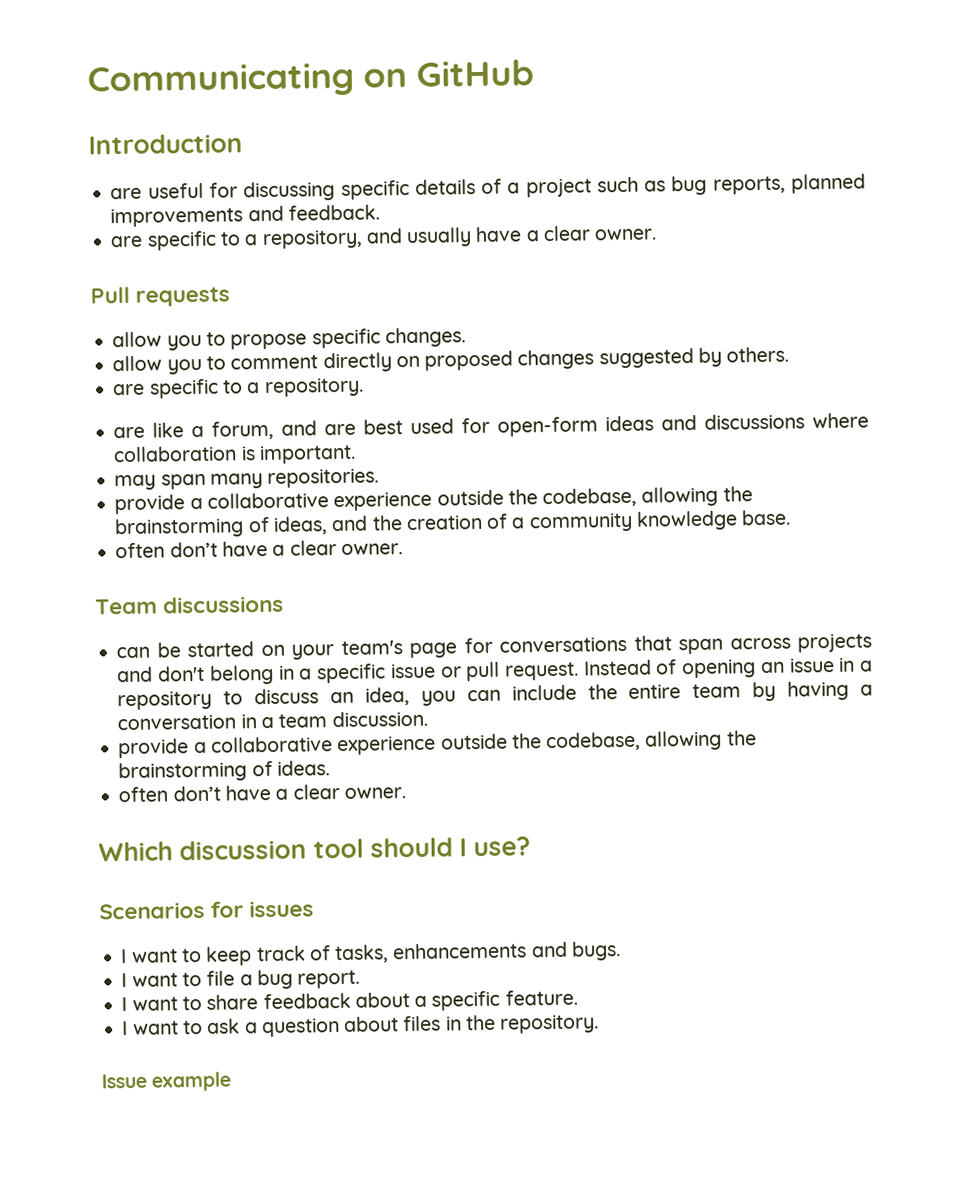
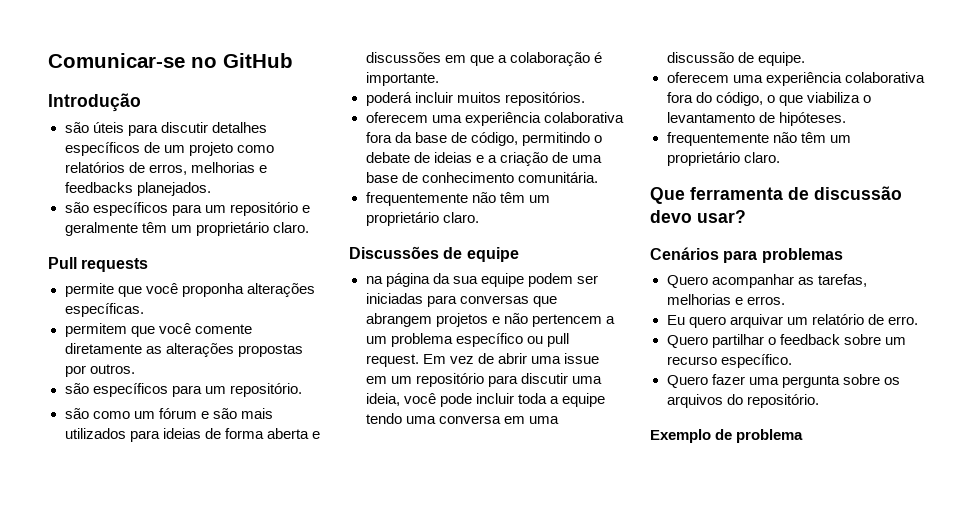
- Communicating on GitHub
+ Comunicar-se no GitHub
- Introduction
- are useful for discussing specific details of a project such as bug reports, planned improvements and feedback.
- are specific to a repository, and usually have a clear owner.
+ Introdução
+ são úteis para discutir detalhes específicos de um projeto como relatórios de erros, melhorias e feedbacks planejados.
+ são específicos para um repositório e geralmente têm um proprietário claro.
  Pull requests
- allow you to propose specific changes.
- allow you to comment directly on proposed changes suggested by others.
- are specific to a repository.
- are like a forum, and are best used for open-form ideas and discussions where collaboration is important.
- may span many repositories.
- provide a collaborative experience outside the codebase, allowing the brainstorming of ideas, and the creation of a community knowledge base.
- often don’t have a clear owner.
- Team discussions
- can be started on your team's page for conversations that span across projects and don't belong in a specific issue or pull request. Instead of opening an issue in a repository to discuss an idea, you can include the entire team by having a conversation in a team discussion.
- provide a collaborative experience outside the codebase, allowing the brainstorming of ideas.
- often don’t have a clear owner.
- Which discussion tool should I use?
- Scenarios for issues
- I want to keep track of tasks, enhancements and bugs.
- I want to file a bug report.
- I want to share feedback about a specific feature.
- I want to ask a question about files in the repository.
- Issue example
+ permite que você proponha alterações específicas.
+ permitem que você comente diretamente as alterações propostas por outros.
+ são específicos para um repositório.
+ são como um fórum e são mais utilizados para ideias de forma aberta e discussões em que a colaboração é importante.
+ poderá incluir muitos repositórios.
+ oferecem uma experiência colaborativa fora da base de código, permitindo o debate de ideias e a criação de uma base de conhecimento comunitária.
+ frequentemente não têm um proprietário claro.
+ Discussões de equipe
+ na página da sua equipe podem ser iniciadas para conversas que abrangem projetos e não pertencem a um problema específico ou pull request. Em vez de abrir uma issue em um repositório para discutir uma ideia, você pode incluir toda a equipe tendo uma conversa em uma discussão de equipe.
+ oferecem uma experiência colaborativa fora do código, o que viabiliza o levantamento de hipóteses.
+ frequentemente não têm um proprietário claro.
+ Que ferramenta de discussão devo usar?
+ Cenários para problemas
+ Quero acompanhar as tarefas, melhorias e erros.
+ Eu quero arquivar um relatório de erro.
+ Quero partilhar o feedback sobre um recurso específico.
+ Quero fazer uma pergunta sobre os arquivos do repositório.
+ Exemplo de problema

